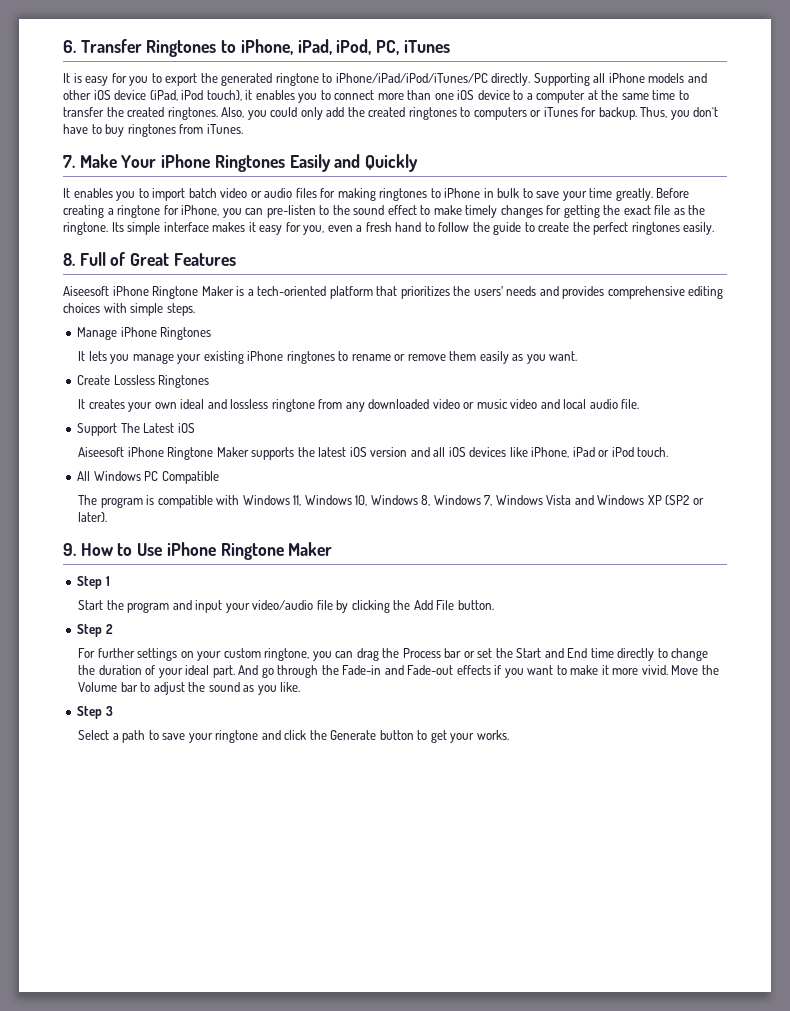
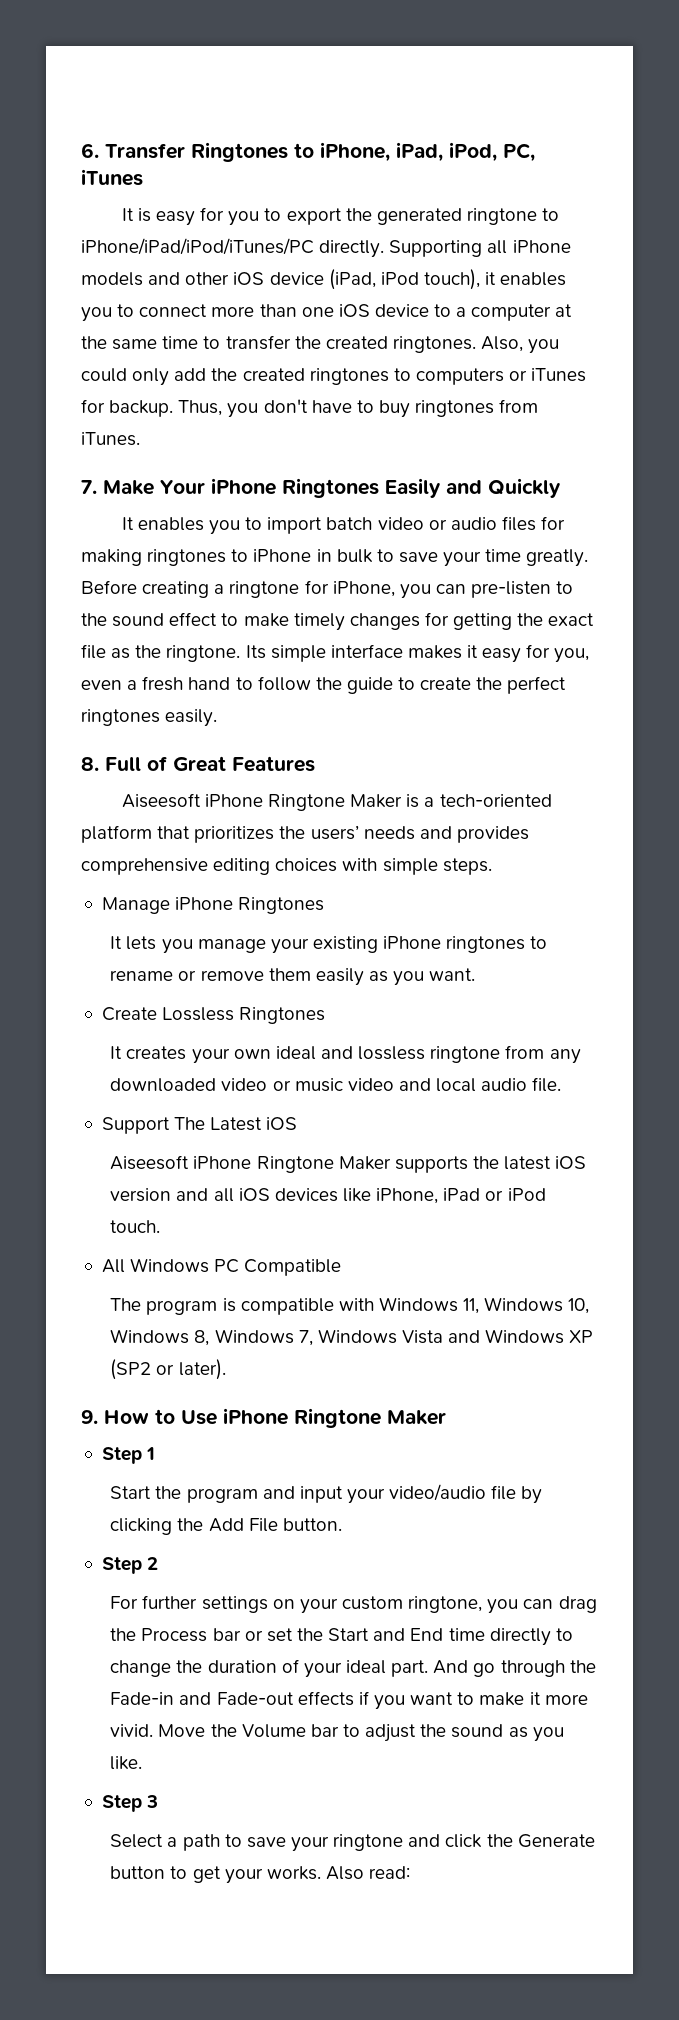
+ Also read:

